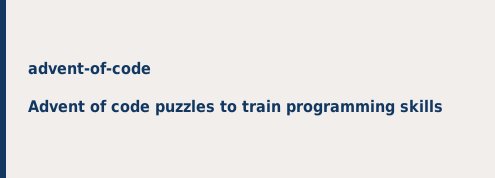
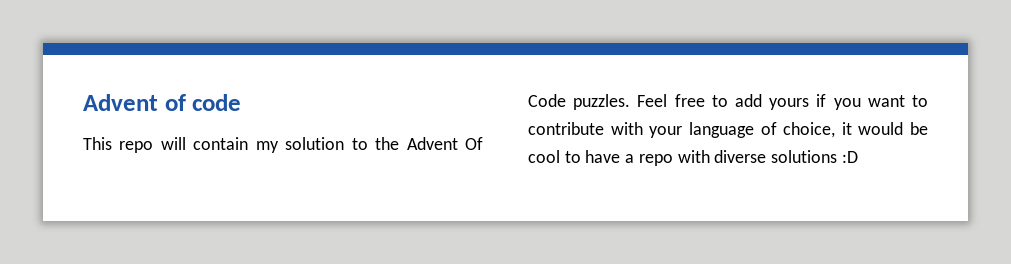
- advent-of-code
- Advent of code puzzles to train programming skills
+ Advent of code
+ This repo will contain my solution to the Advent Of Code puzzles. Feel free to add yours if you want to contribute with your language of choice, it would be cool to have a repo with diverse solutions :D

